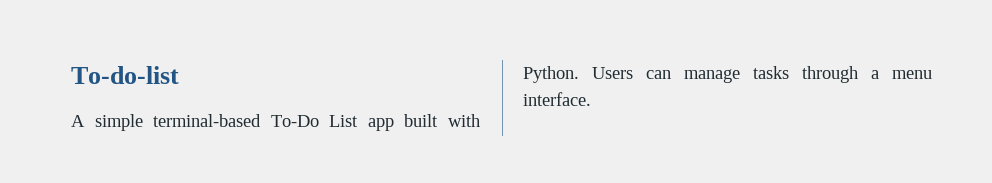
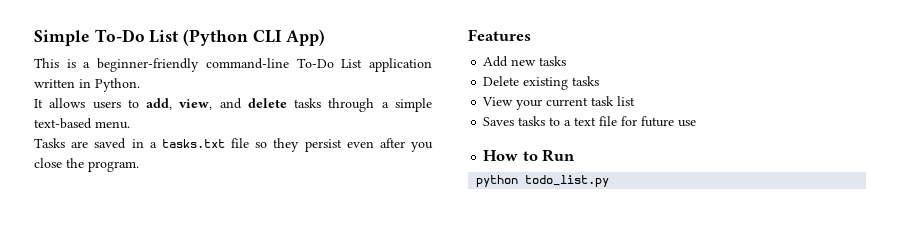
- To-do-list
- A simple terminal-based To-Do List app built with Python. Users can manage tasks through a menu interface.
+ Simple To-Do List (Python CLI App)
+ This is a beginner-friendly command-line To-Do List application written in Python.
+ It allows users to add, view, and delete tasks through a simple text-based menu.
+ Tasks are saved in a tasks.txt file so they persist even after you close the program.
+ Features
+ Add new tasks
+ Delete existing tasks
+ View your current task list
+ Saves tasks to a text file for future use
+ How to Run
+ python todo_list.py

